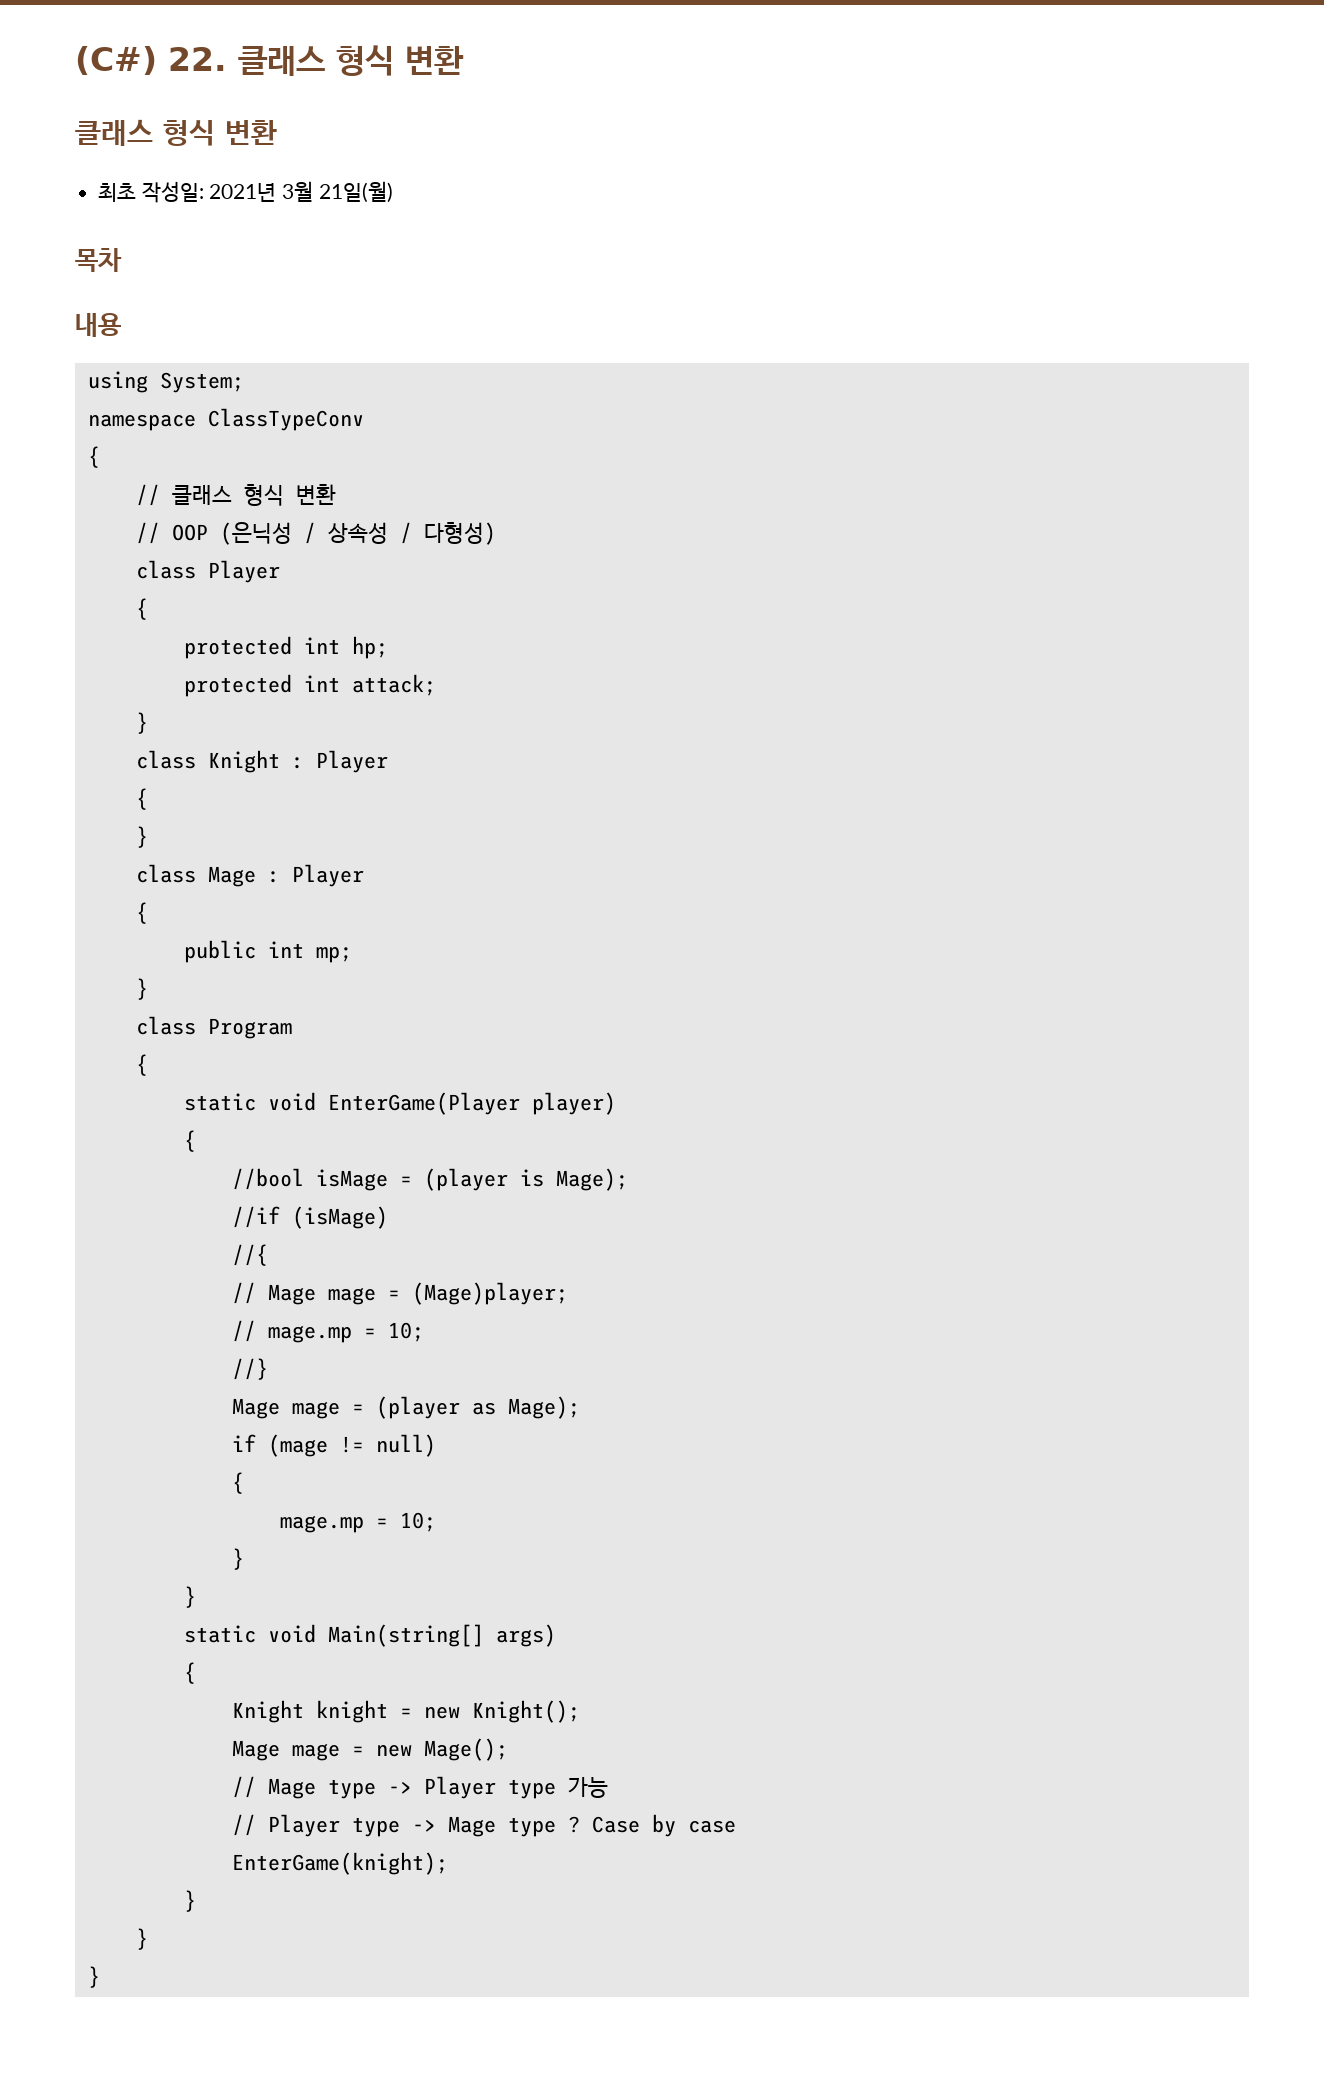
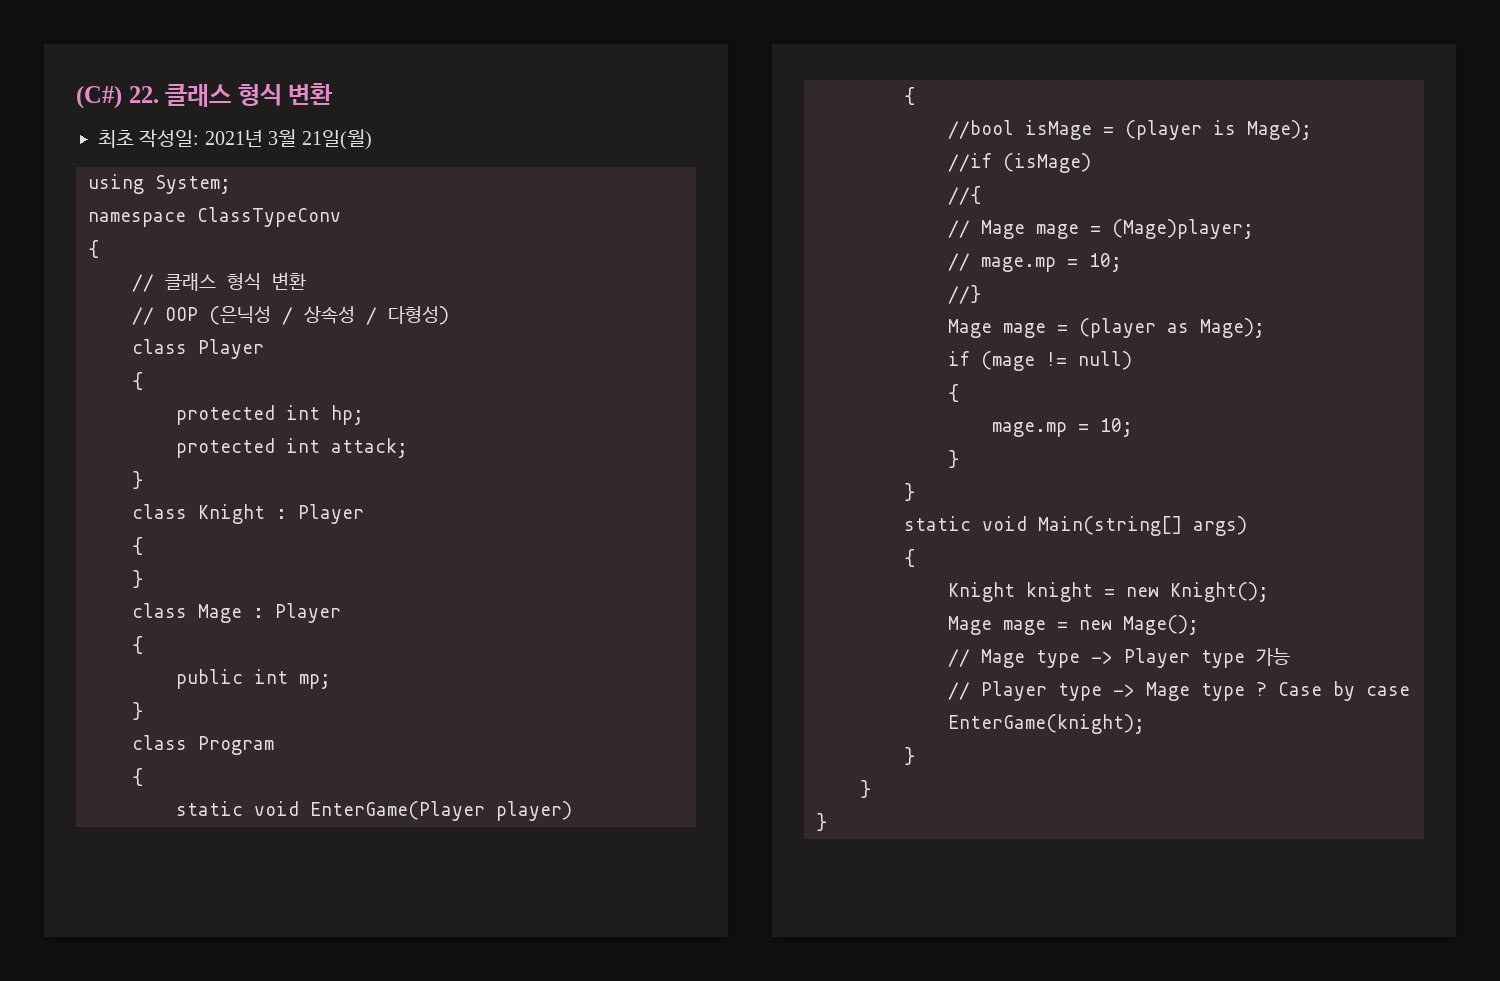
  (C#) 22. 클래스 형식 변환
- 클래스 형식 변환
- 목차
- 내용

